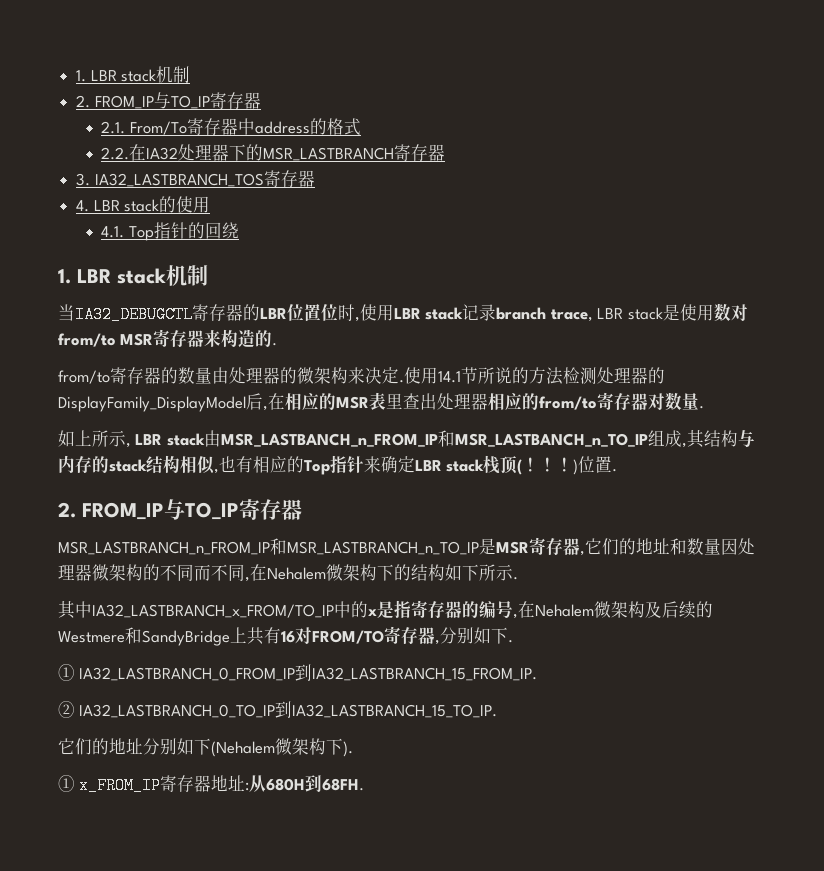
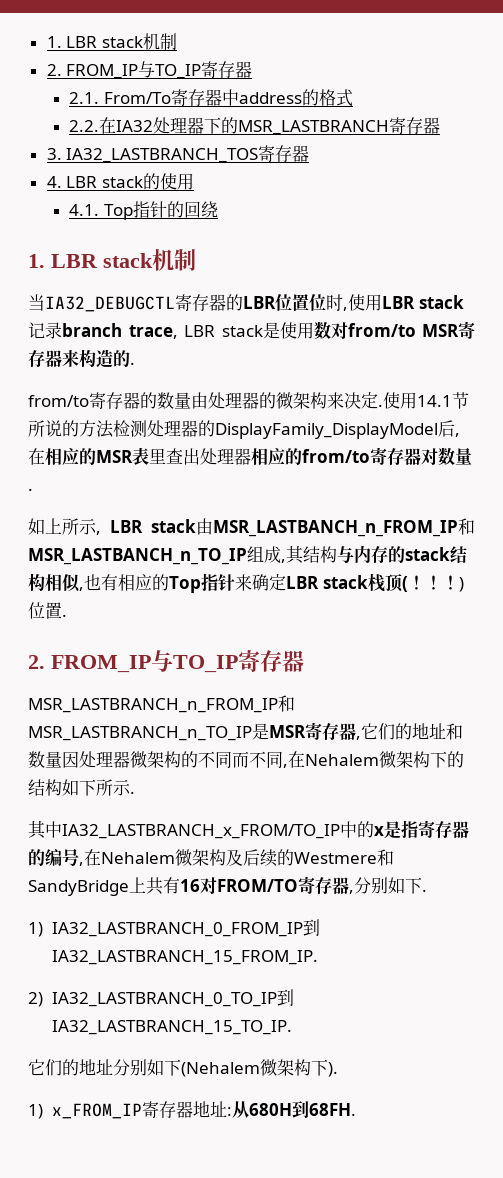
- ① IA32_LASTBRANCH_0_FROM_IP到IA32_LASTBRANCH_15_FROM_IP.
+ 1) IA32_LASTBRANCH_0_FROM_IP到IA32_LASTBRANCH_15_FROM_IP.
- ② IA32_LASTBRANCH_0_TO_IP到IA32_LASTBRANCH_15_TO_IP.
+ 2) IA32_LASTBRANCH_0_TO_IP到IA32_LASTBRANCH_15_TO_IP.
- ① x_FROM_IP寄存器地址:从680H到68FH.
+ 1) x_FROM_IP寄存器地址:从680H到68FH.

